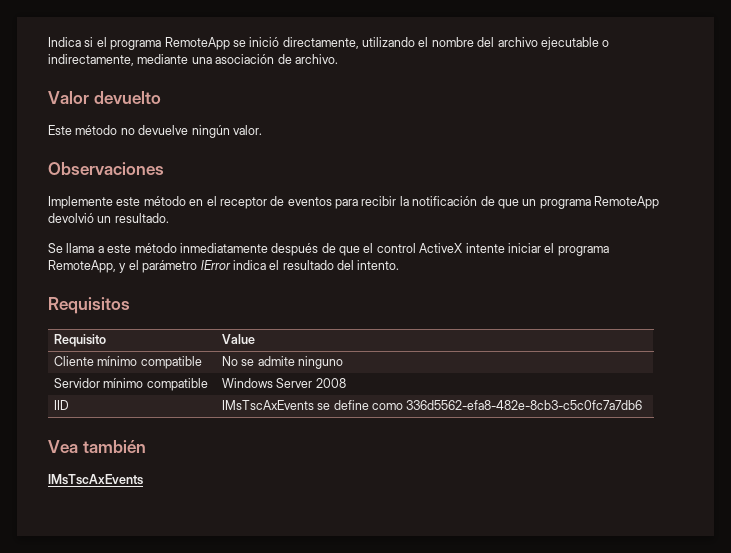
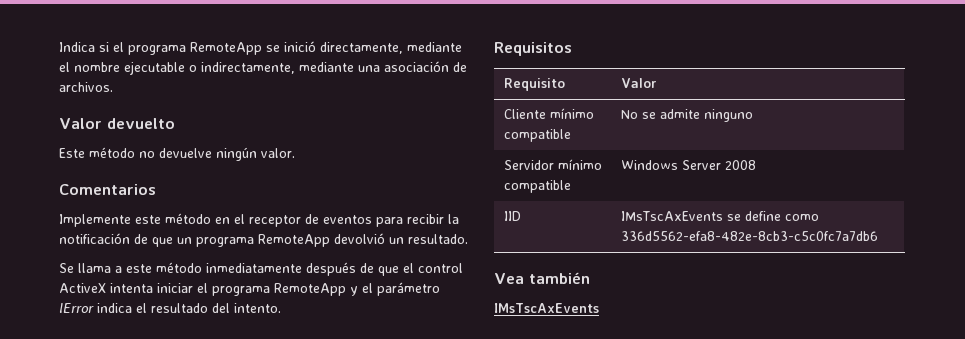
- Indica si el programa RemoteApp se inició directamente, utilizando el nombre del archivo ejecutable o indirectamente, mediante una asociación de archivo.
+ Indica si el programa RemoteApp se inició directamente, mediante el nombre ejecutable o indirectamente, mediante una asociación de archivos.
- Observaciones
+ Comentarios
- Se llama a este método inmediatamente después de que el control ActiveX intente iniciar el programa RemoteApp, y el parámetro lError indica el resultado del intento.
+ Se llama a este método inmediatamente después de que el control ActiveX intenta iniciar el programa RemoteApp y el parámetro lError indica el resultado del intento.
- Requisito | Value
+ Requisito | Valor

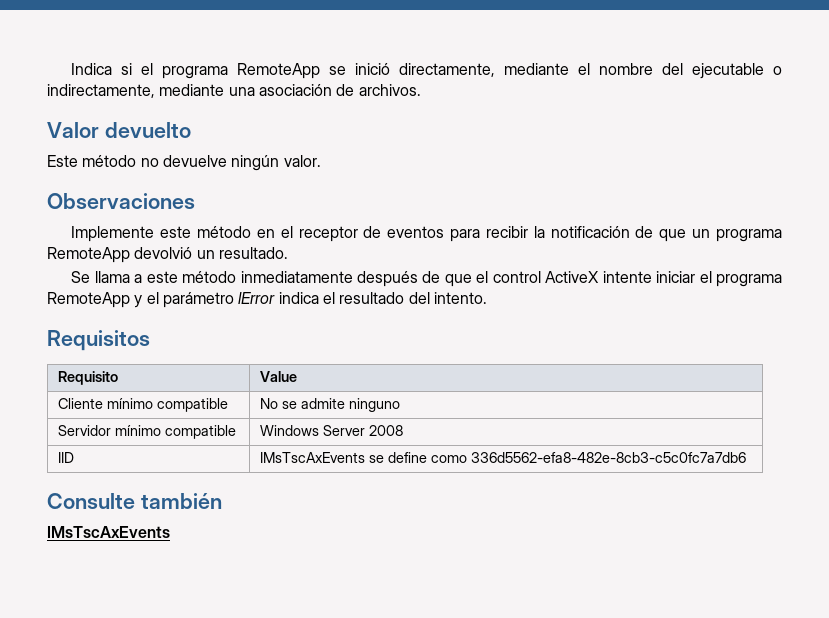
- Indica si el programa RemoteApp se inició directamente, mediante el nombre ejecutable o indirectamente, mediante una asociación de archivos.
+ Indica si el programa RemoteApp se inició directamente, mediante el nombre del ejecutable o indirectamente, mediante una asociación de archivos.
- Comentarios
+ Observaciones
- Se llama a este método inmediatamente después de que el control ActiveX intenta iniciar el programa RemoteApp y el parámetro lError indica el resultado del intento.
+ Se llama a este método inmediatamente después de que el control ActiveX intente iniciar el programa RemoteApp y el parámetro lError indica el resultado del intento.
- Requisito | Valor
+ Requisito | Value
- Vea también
+ Consulte también

